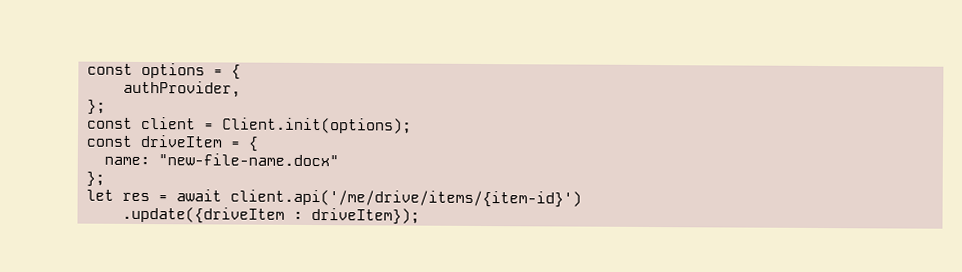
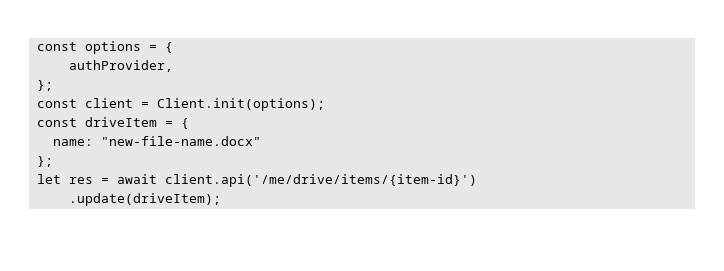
- .update({driveItem : driveItem});
+ .update(driveItem);

